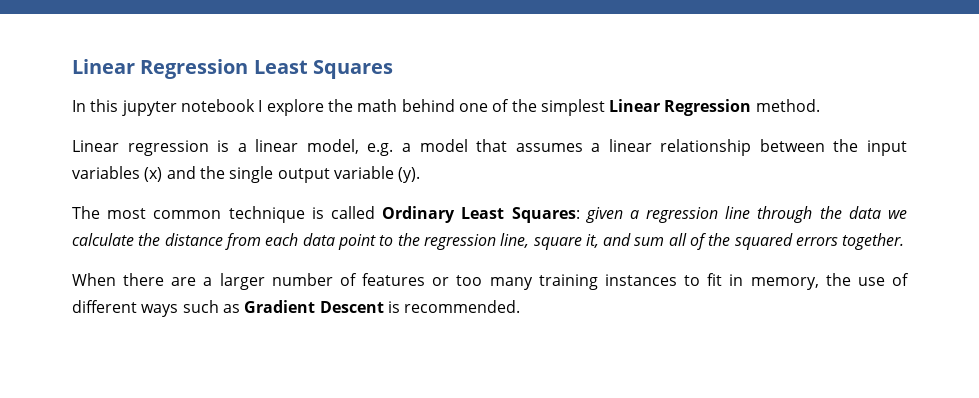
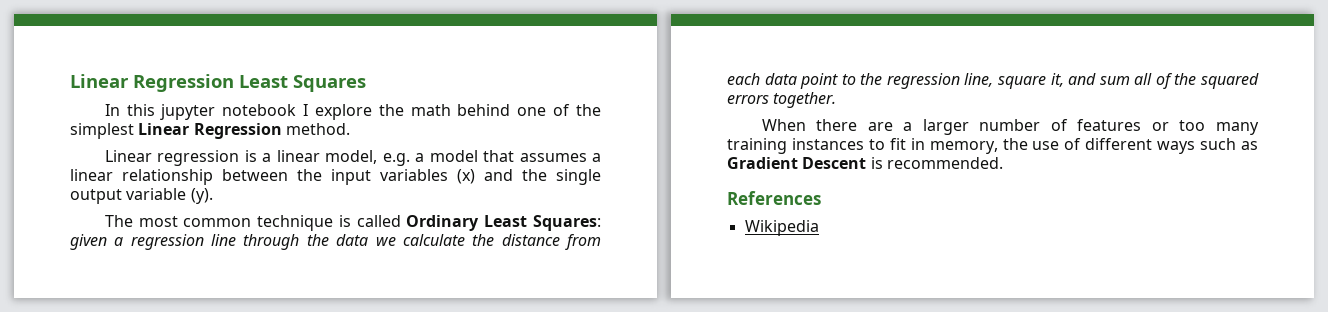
+ References
+ Wikipedia

